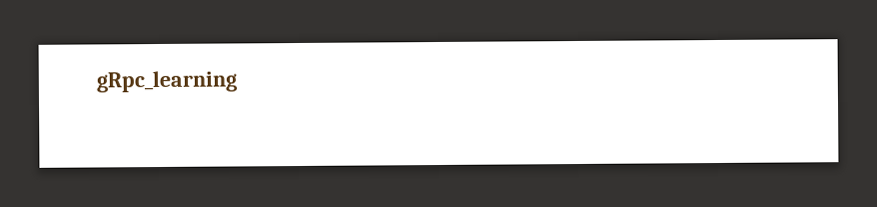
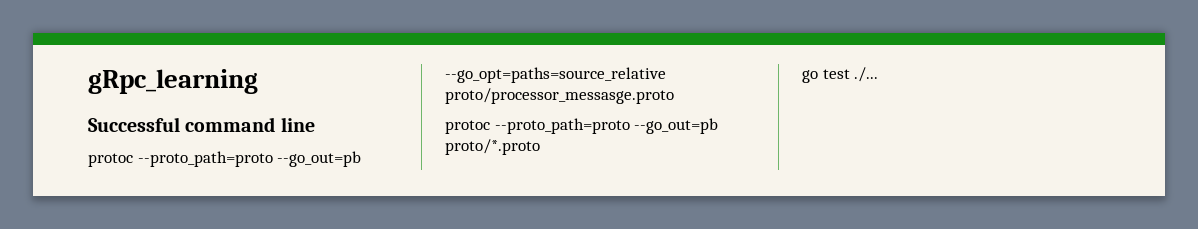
+ Successful command line
+ protoc --proto_path=proto --go_out=pb --go_opt=paths=source_relative proto/processor_messasge.proto
+ protoc --proto_path=proto --go_out=pb proto/*.proto
+ go test ./...

